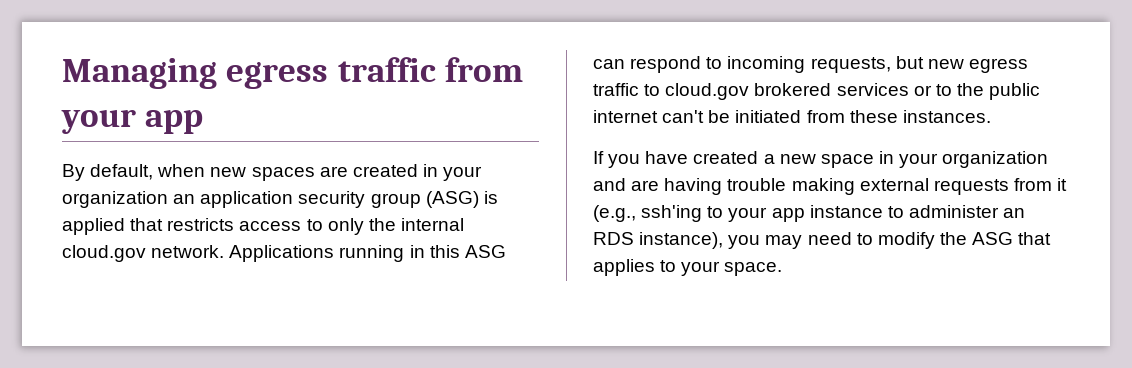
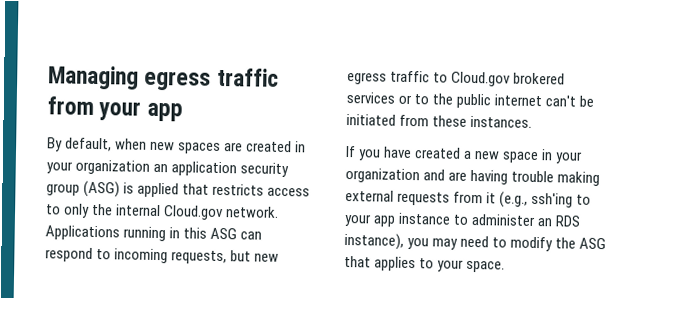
- By default, when new spaces are created in your organization an application security group (ASG) is applied that restricts access to only the internal cloud.gov network.
+ By default, when new spaces are created in your organization an application security group (ASG) is applied that restricts access to only the internal Cloud.gov network.
- Applications running in this ASG can respond to incoming requests, but new egress traffic to cloud.gov brokered services or to the public internet can't be initiated from these instances.
+ Applications running in this ASG can respond to incoming requests, but new egress traffic to Cloud.gov brokered services or to the public internet can't be initiated from these instances.

